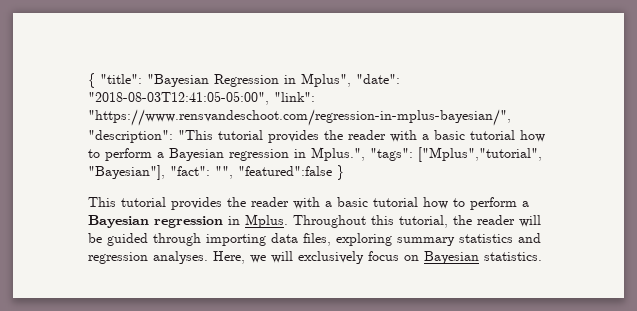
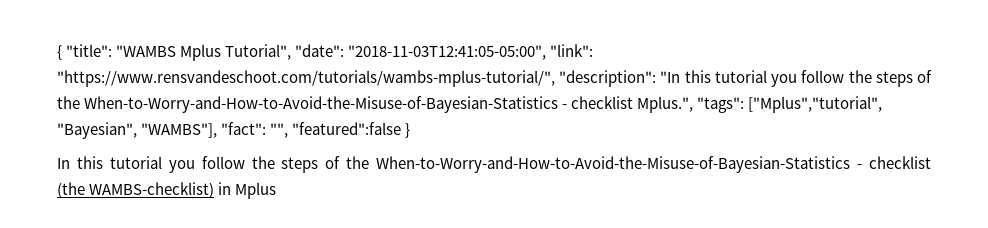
- { "title": "Bayesian Regression in Mplus", "date": "2018-08-03T12:41:05-05:00", "link": "https://www.rensvandeschoot.com/regression-in-mplus-bayesian/", "description": "This tutorial provides the reader with a basic tutorial how to perform a Bayesian regression in Mplus.", "tags": ["Mplus","tutorial", "Bayesian"], "fact": "", "featured":false }
+ { "title": "WAMBS Mplus Tutorial", "date": "2018-11-03T12:41:05-05:00", "link": "https://www.rensvandeschoot.com/tutorials/wambs-mplus-tutorial/", "description": "In this tutorial you follow the steps of the When-to-Worry-and-How-to-Avoid-the-Misuse-of-Bayesian-Statistics - checklist Mplus.", "tags": ["Mplus","tutorial", "Bayesian", "WAMBS"], "fact": "", "featured":false }
- This tutorial provides the reader with a basic tutorial how to perform a Bayesian regression in Mplus. Throughout this tutorial, the reader will be guided through importing data files, exploring summary statistics and regression analyses. Here, we will exclusively focus on Bayesian statistics.
+ In this tutorial you follow the steps of the When-to-Worry-and-How-to-Avoid-the-Misuse-of-Bayesian-Statistics - checklist (the WAMBS-checklist) in Mplus

